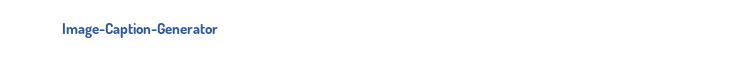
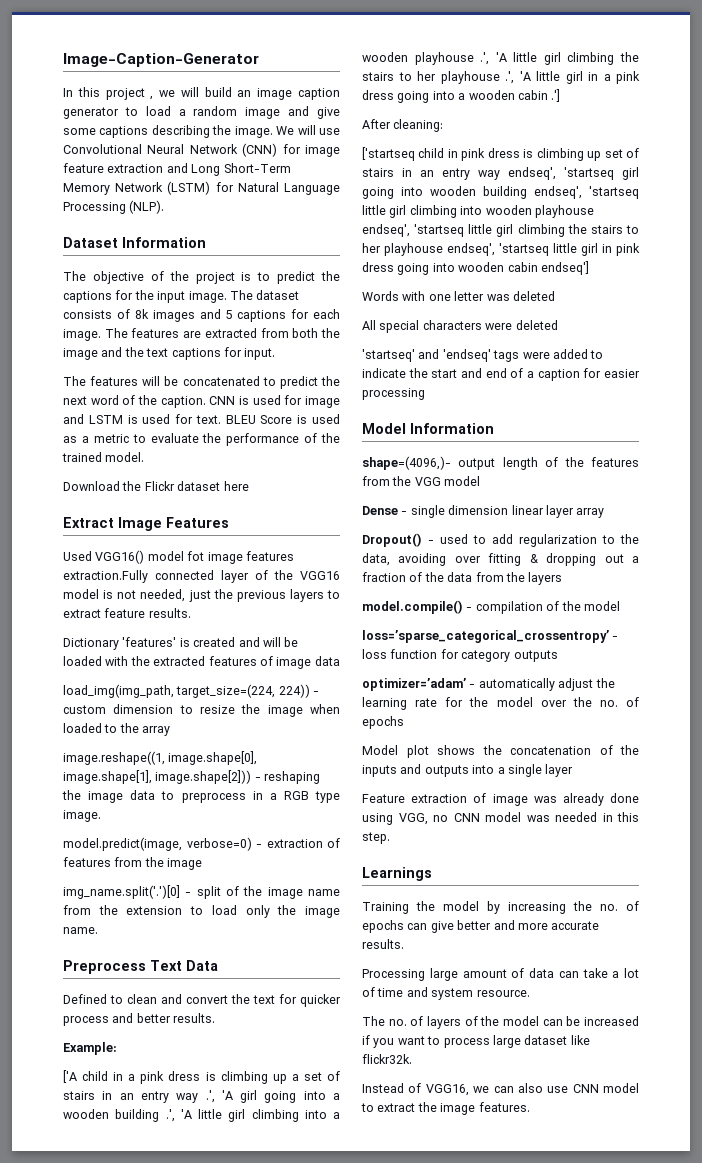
+ In this project , we will build an image caption generator to load a random image and give some captions describing the image. We will use Convolutional Neural Network (CNN) for image feature extraction and Long Short-Term Memory Network (LSTM) for Natural Language Processing (NLP).
+ Dataset Information
+ The objective of the project is to predict the captions for the input image. The dataset consists of 8k images and 5 captions for each image. The features are extracted from both the image and the text captions for input.
+ The features will be concatenated to predict the next word of the caption. CNN is used for image and LSTM is used for text. BLEU Score is used as a metric to evaluate the performance of the trained model.
+ Download the Flickr dataset here
+ Extract Image Features
+ Used VGG16() model fot image features extraction.Fully connected layer of the VGG16 model is not needed, just the previous layers to extract feature results.
+ Dictionary 'features' is created and will be loaded with the extracted features of image data
+ load_img(img_path, target_size=(224, 224)) - custom dimension to resize the image when loaded to the array
+ image.reshape((1, image.shape[0], image.shape[1], image.shape[2])) - reshaping the image data to preprocess in a RGB type image.
+ model.predict(image, verbose=0) - extraction of features from the image
+ img_name.split('.')[0] - split of the image name from the extension to load only the image name.
+ Preprocess Text Data
+ Defined to clean and convert the text for quicker process and better results.
+ Example:
+ ['A child in a pink dress is climbing up a set of stairs in an entry way .', 'A girl going into a wooden building .', 'A little girl climbing into a wooden playhouse .', 'A little girl climbing the stairs to her playhouse .', 'A little girl in a pink dress going into a wooden cabin .']
+ After cleaning:
+ ['startseq child in pink dress is climbing up set of stairs in an entry way endseq', 'startseq girl going into wooden building endseq', 'startseq little girl climbing into wooden playhouse endseq', 'startseq little girl climbing the stairs to her playhouse endseq', 'startseq little girl in pink dress going into wooden cabin endseq']
+ Words with one letter was deleted
+ All special characters were deleted
+ 'startseq' and 'endseq' tags were added to indicate the start and end of a caption for easier processing
+ Model Information
+ shape=(4096,)- output length of the features from the VGG model
+ Dense - single dimension linear layer array
+ Dropout() - used to add regularization to the data, avoiding over fitting & dropping out a fraction of the data from the layers
+ model.compile() - compilation of the model
+ loss=’sparse_categorical_crossentropy’ - loss function for category outputs
+ optimizer=’adam’ - automatically adjust the learning rate for the model over the no. of epochs
+ Model plot shows the concatenation of the inputs and outputs into a single layer
+ Feature extraction of image was already done using VGG, no CNN model was needed in this step.
+ Learnings
+ Training the model by increasing the no. of epochs can give better and more accurate results.
+ Processing large amount of data can take a lot of time and system resource.
+ The no. of layers of the model can be increased if you want to process large dataset like flickr32k.
+ Instead of VGG16, we can also use CNN model to extract the image features.

